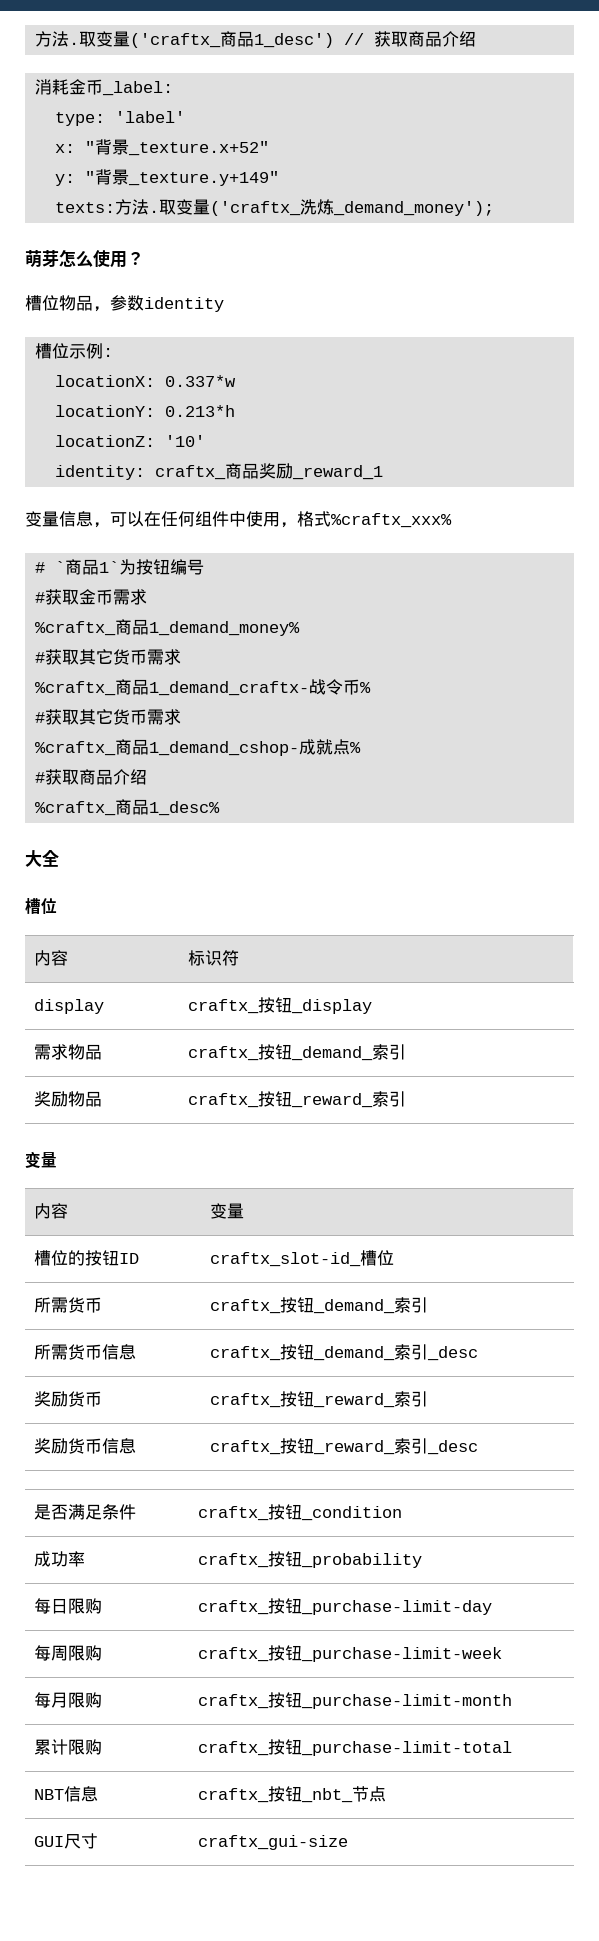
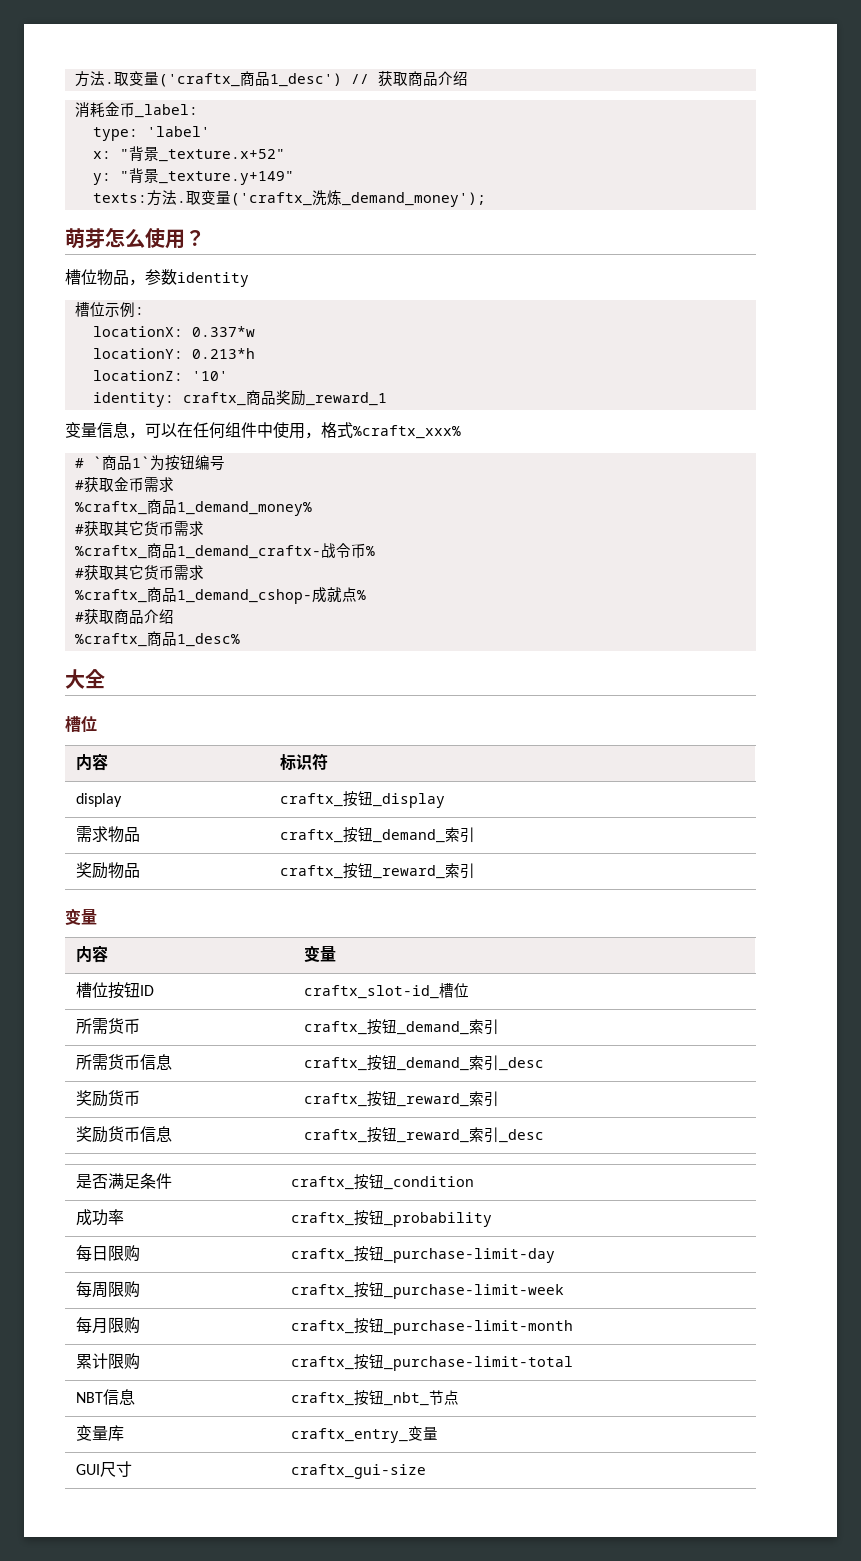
- 槽位的按钮ID | craftx_slot-id_槽位
+ 槽位按钮ID | craftx_slot-id_槽位
+ 变量库 | craftx_entry_变量

